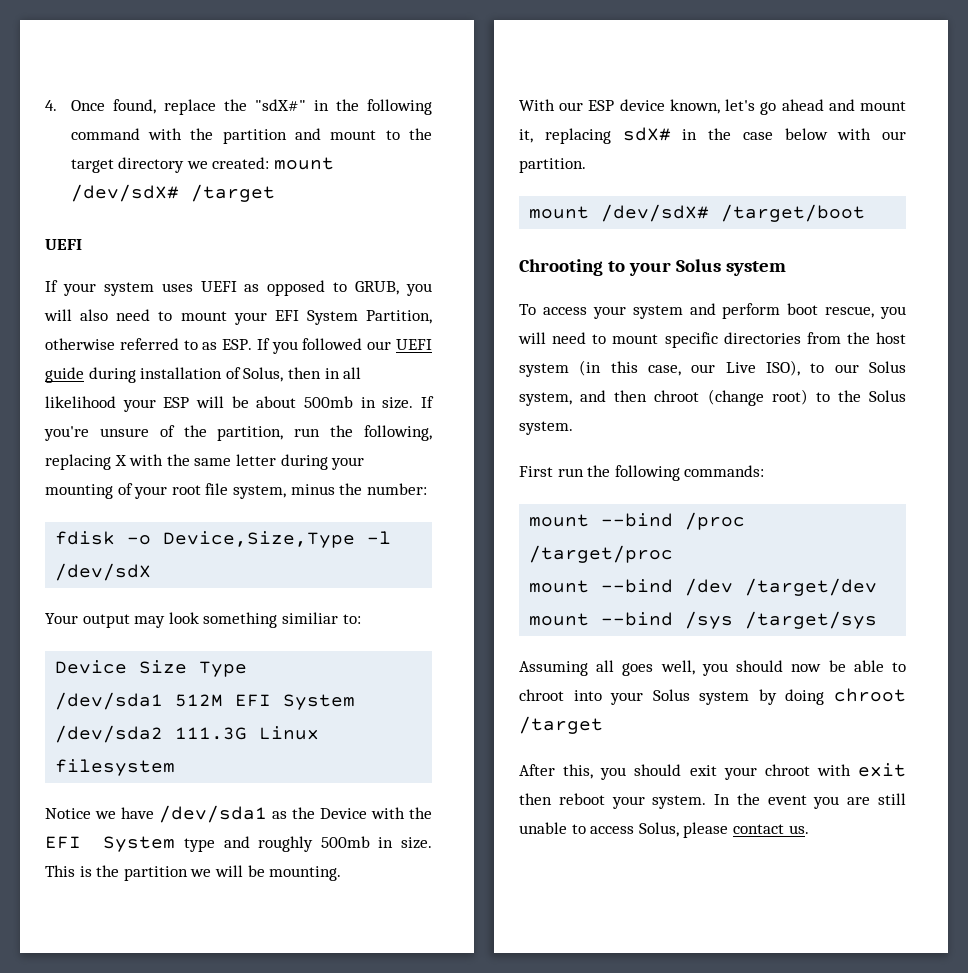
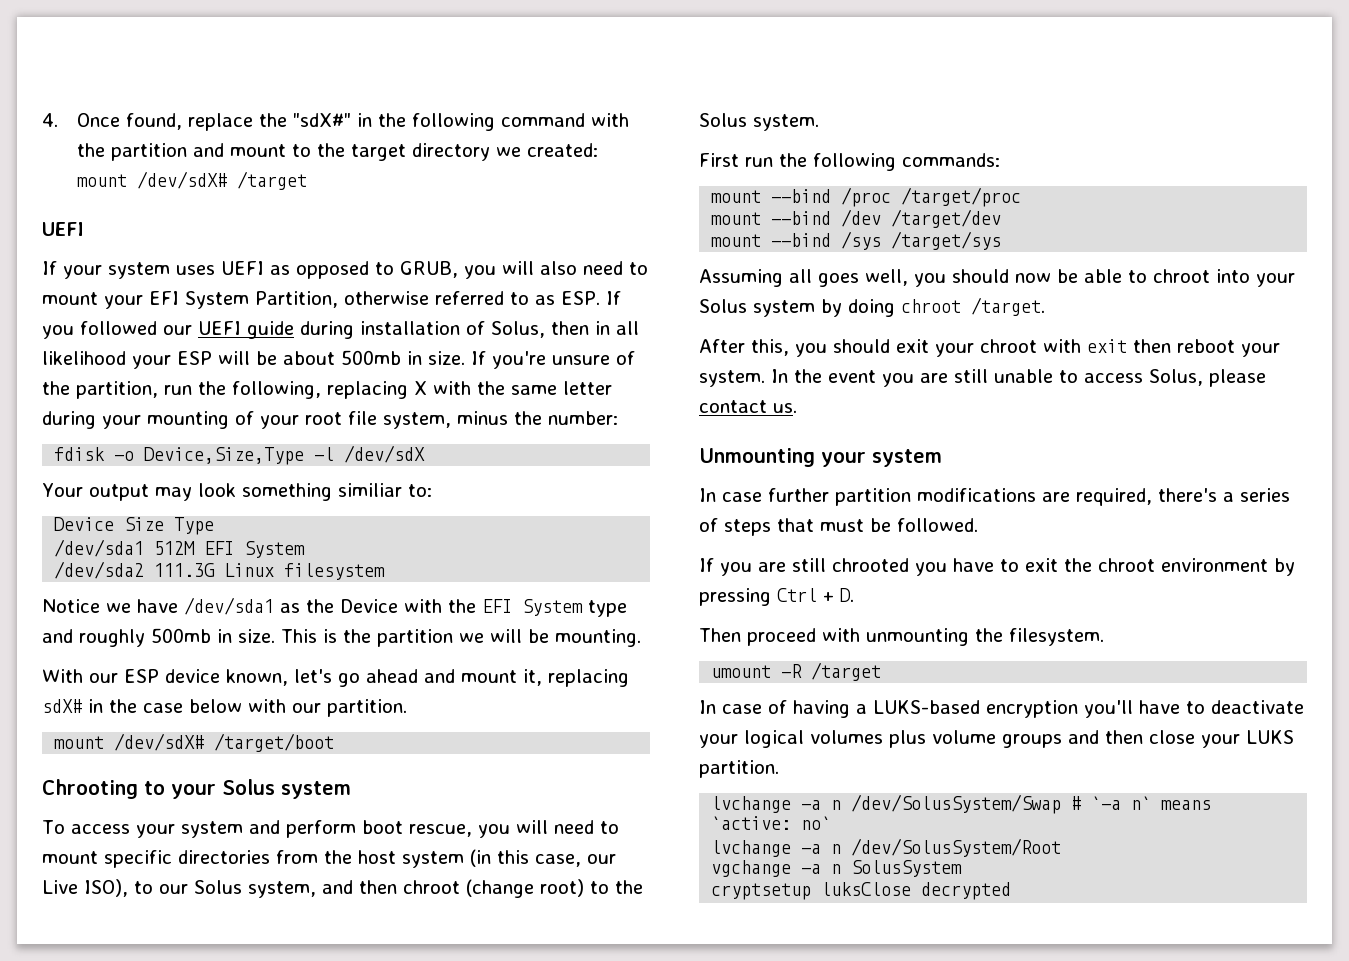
- Assuming all goes well, you should now be able to chroot into your Solus system by doing chroot /target
+ Assuming all goes well, you should now be able to chroot into your Solus system by doing chroot /target.
+ Unmounting your system
+ In case further partition modifications are required, there's a series of steps that must be followed.
+ If you are still chrooted you have to exit the chroot environment by pressing Ctrl + D.
+ Then proceed with unmounting the filesystem.
+ umount -R /target
+ In case of having a LUKS-based encryption you'll have to deactivate your logical volumes plus volume groups and then close your LUKS partition.
+ lvchange -a n /dev/SolusSystem/Swap # `-a n` means `active: no`
+ lvchange -a n /dev/SolusSystem/Root
+ vgchange -a n SolusSystem
+ cryptsetup luksClose decrypted

